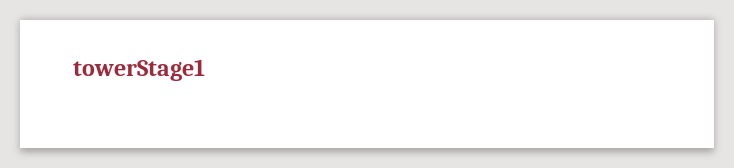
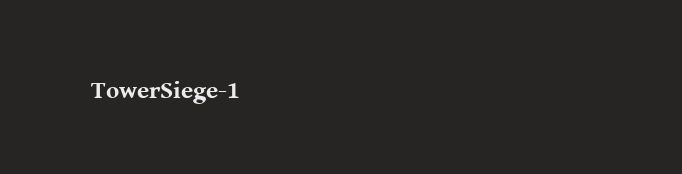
- towerStage1
+ TowerSiege-1

